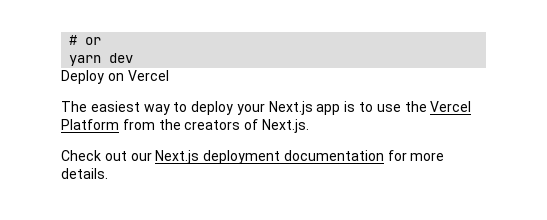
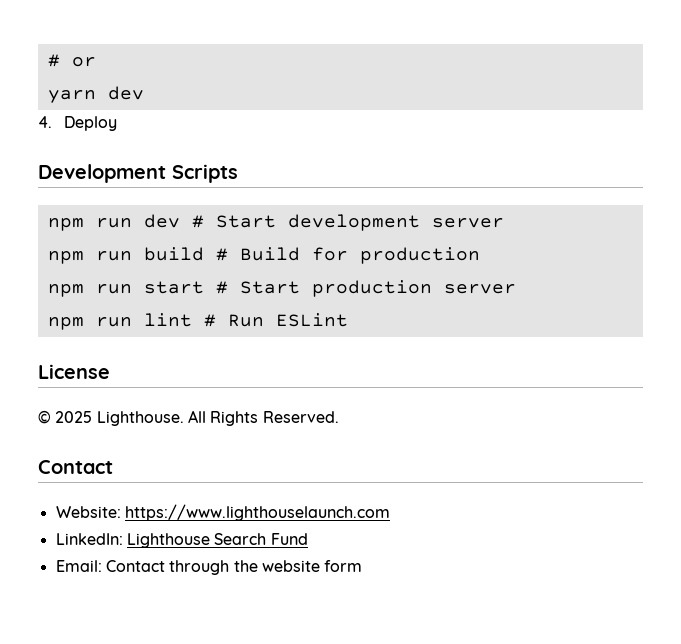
- Deploy on Vercel
- The easiest way to deploy your Next.js app is to use the Vercel Platform from the creators of Next.js.
- Check out our Next.js deployment documentation for more details.
+ 4. Deploy
+ Development Scripts
+ npm run dev # Start development server
+ npm run build # Build for production
+ npm run start # Start production server
+ npm run lint # Run ESLint
+ License
+ © 2025 Lighthouse. All Rights Reserved.
+ Contact
+ Website: https://www.lighthouselaunch.com
+ LinkedIn: Lighthouse Search Fund
+ Email: Contact through the website form

